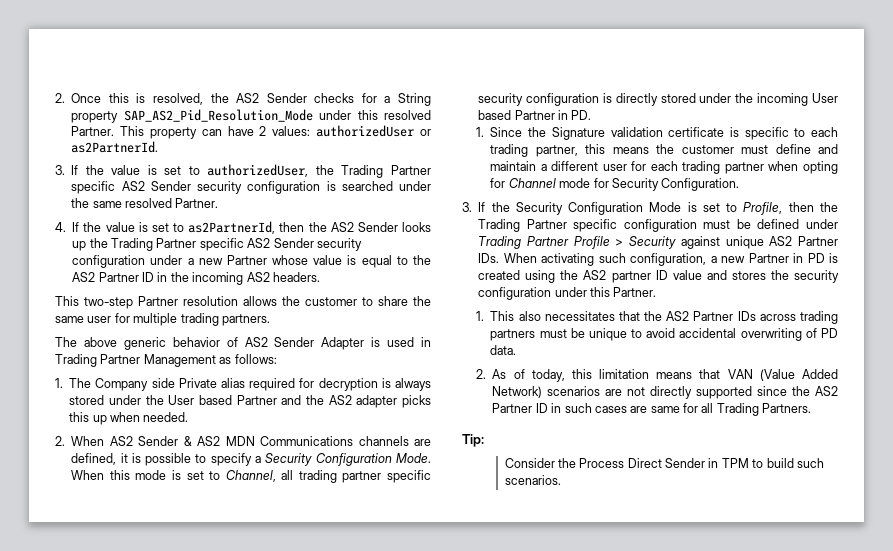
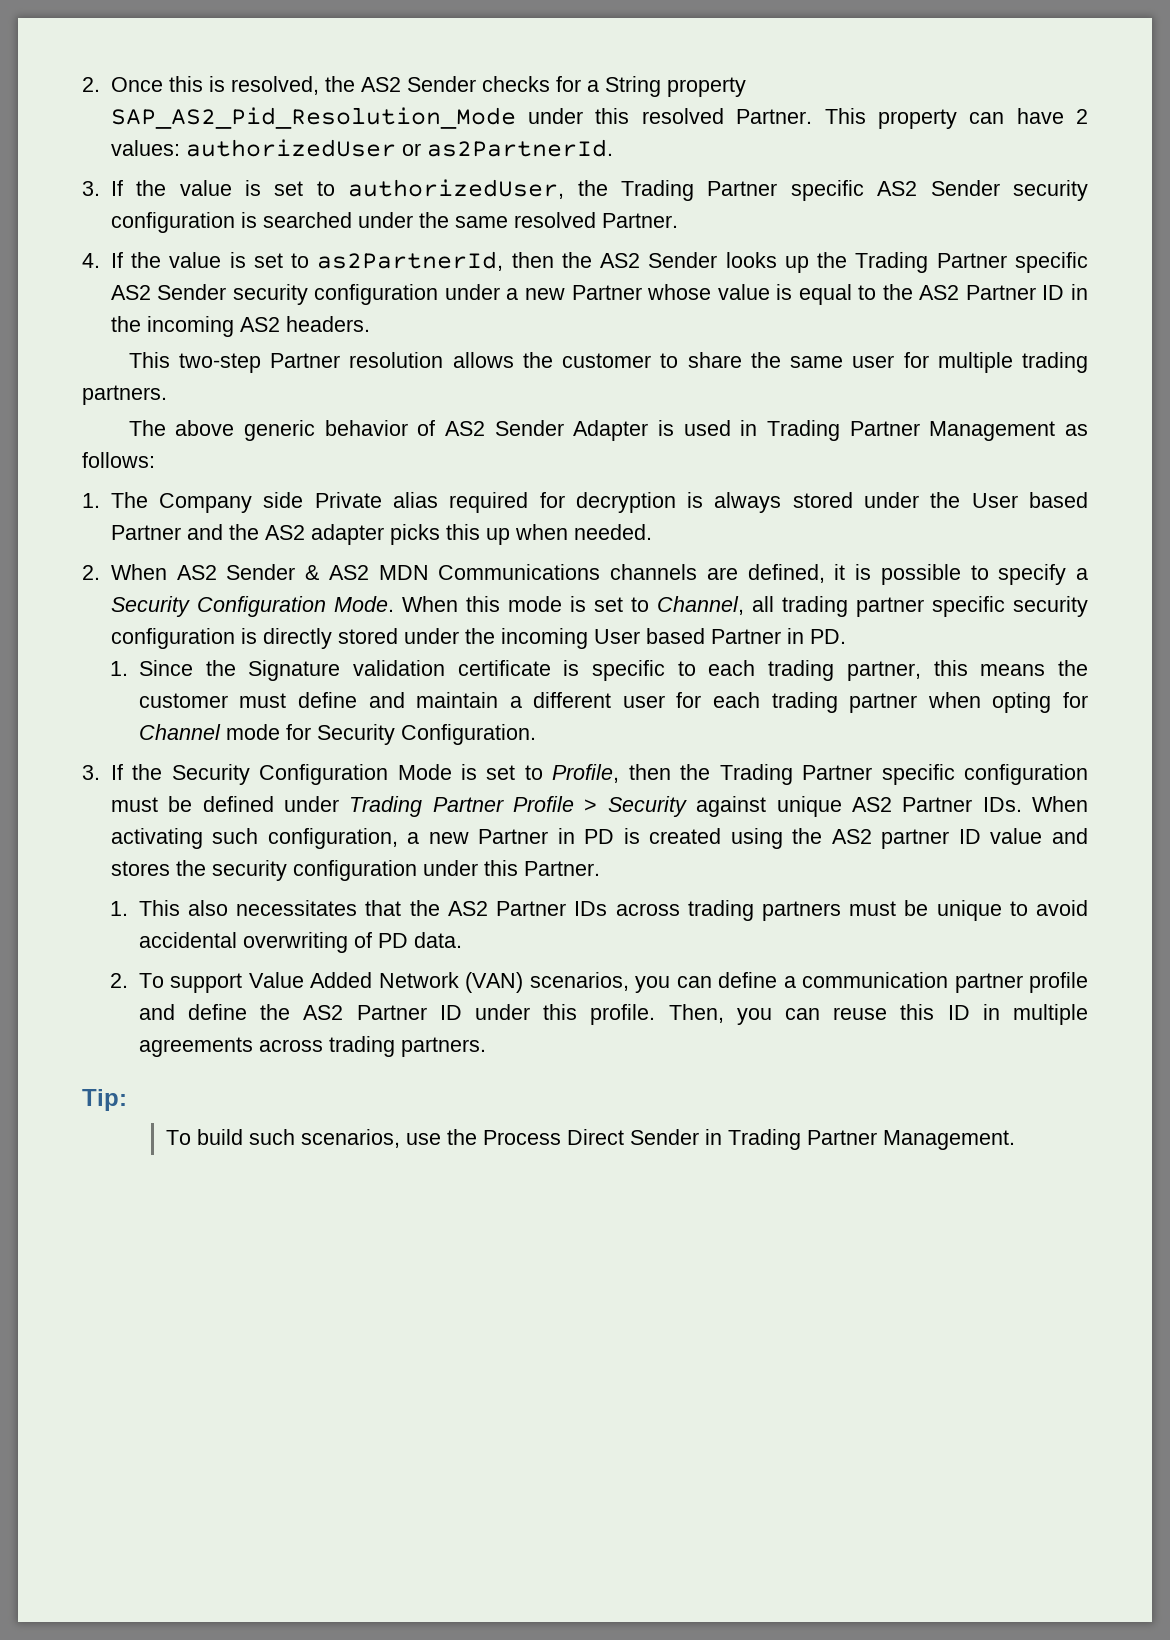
- 2. As of today, this limitation means that VAN (Value Added Network) scenarios are not directly supported since the AS2 Partner ID in such cases are same for all Trading Partners.
+ 2. To support Value Added Network (VAN) scenarios, you can define a communication partner profile and define the AS2 Partner ID under this profile. Then, you can reuse this ID in multiple agreements across trading partners.
  Tip:
- Consider the Process Direct Sender in TPM to build such scenarios.
+ To build such scenarios, use the Process Direct Sender in Trading Partner Management.

